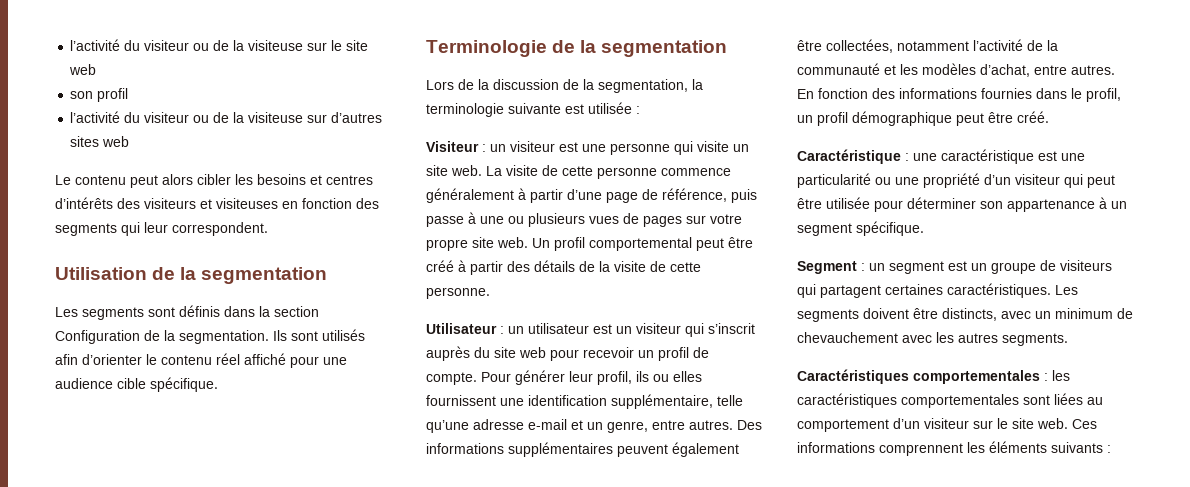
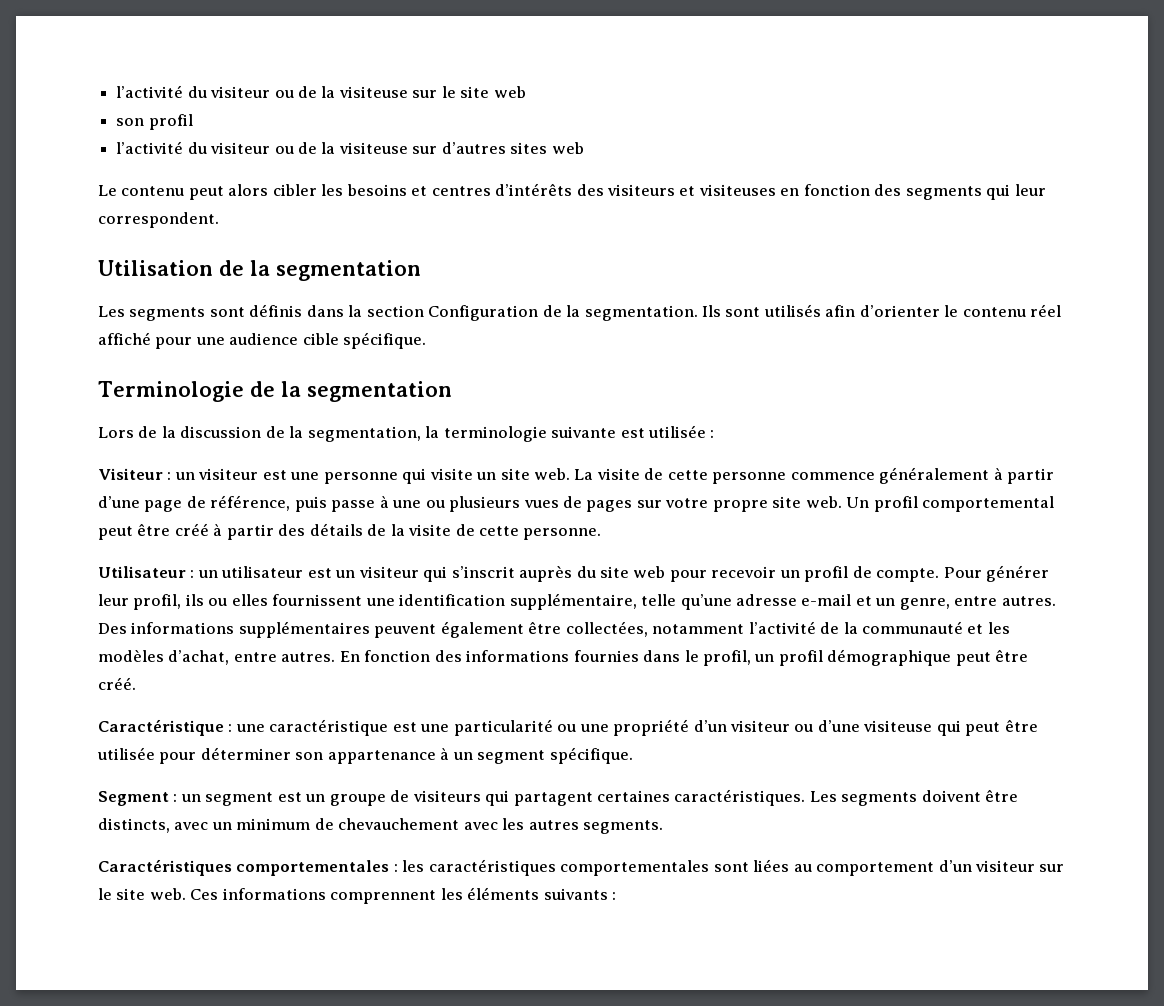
- Caractéristique : une caractéristique est une particularité ou une propriété d’un visiteur qui peut être utilisée pour déterminer son appartenance à un segment spécifique.
+ Caractéristique : une caractéristique est une particularité ou une propriété d’un visiteur ou d’une visiteuse qui peut être utilisée pour déterminer son appartenance à un segment spécifique.

